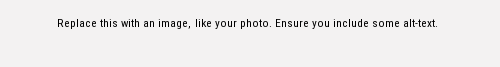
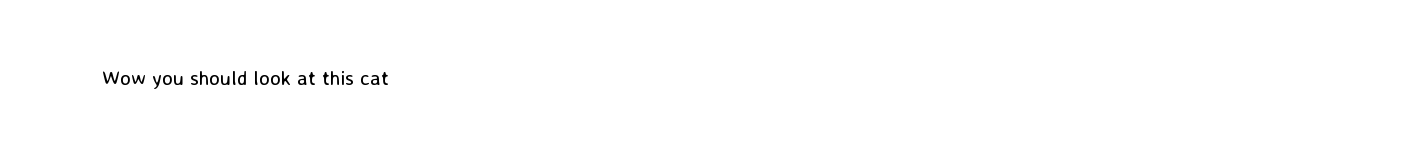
- Replace this with an image, like your photo. Ensure you include some alt-text.
+ Wow you should look at this cat

